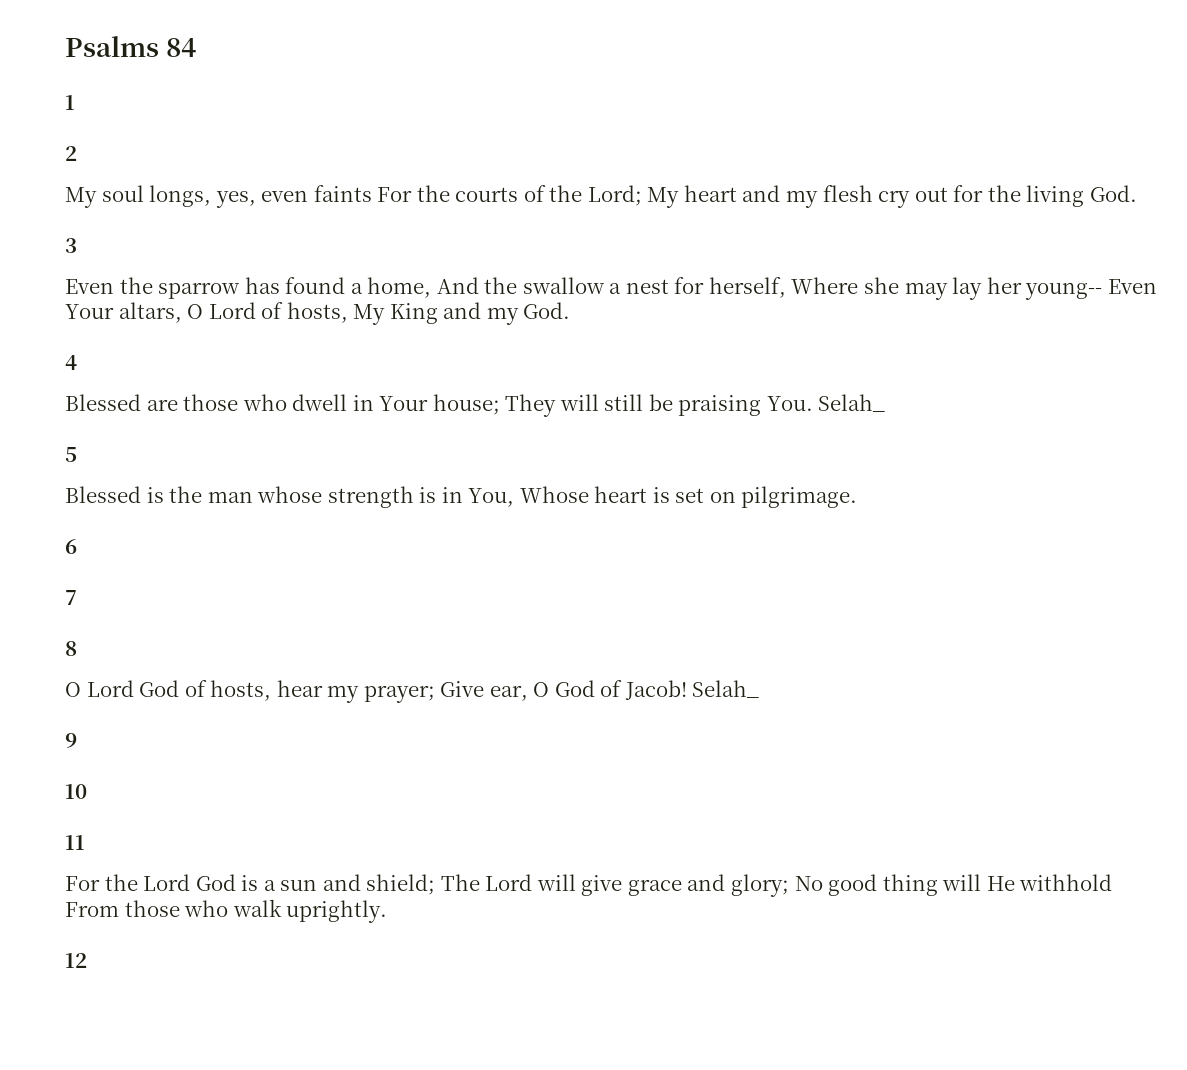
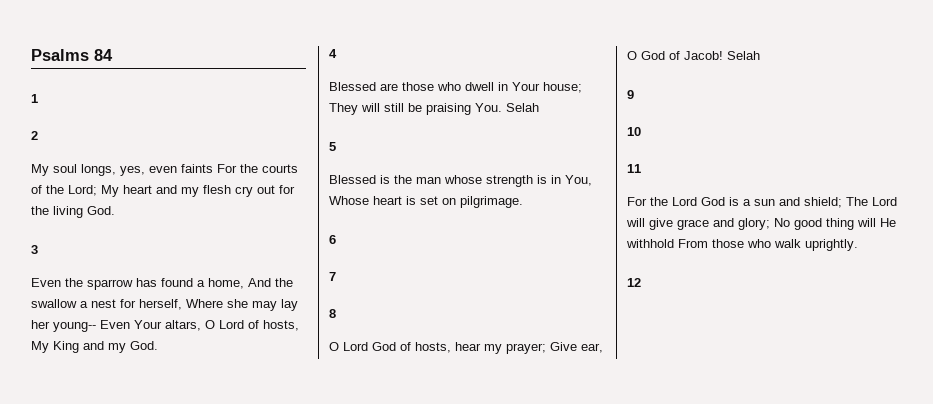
- Blessed are those who dwell in Your house; They will still be praising You. Selah_
+ Blessed are those who dwell in Your house; They will still be praising You. Selah
- O Lord God of hosts, hear my prayer; Give ear, O God of Jacob! Selah_
+ O Lord God of hosts, hear my prayer; Give ear, O God of Jacob! Selah

